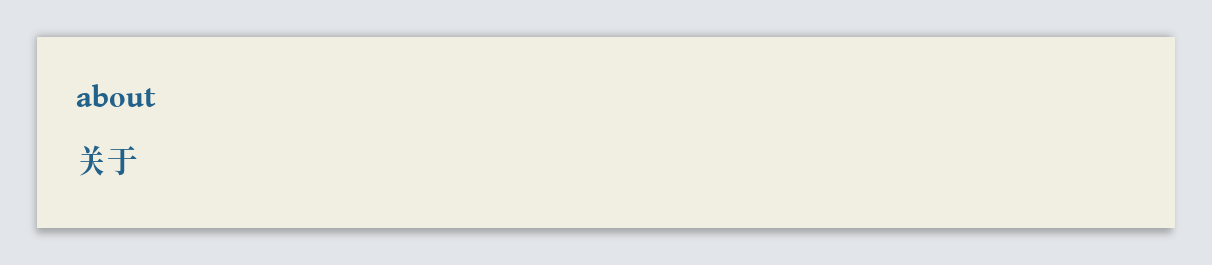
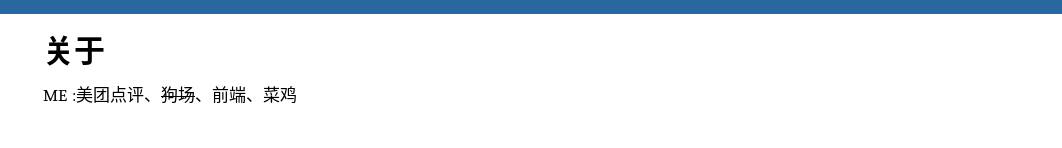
- about
+ ME :美团点评、狗场、前端、菜鸡

